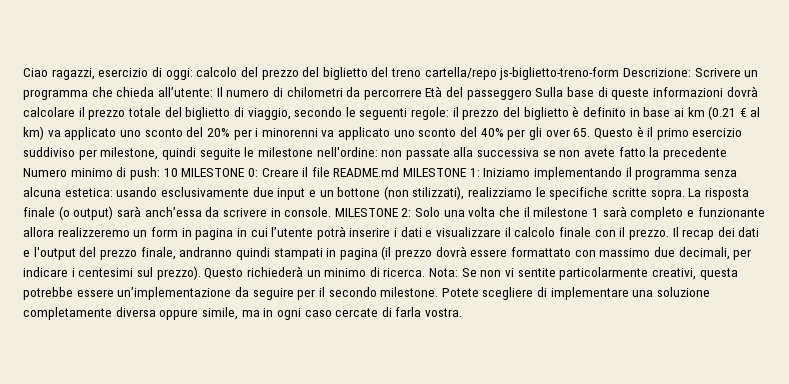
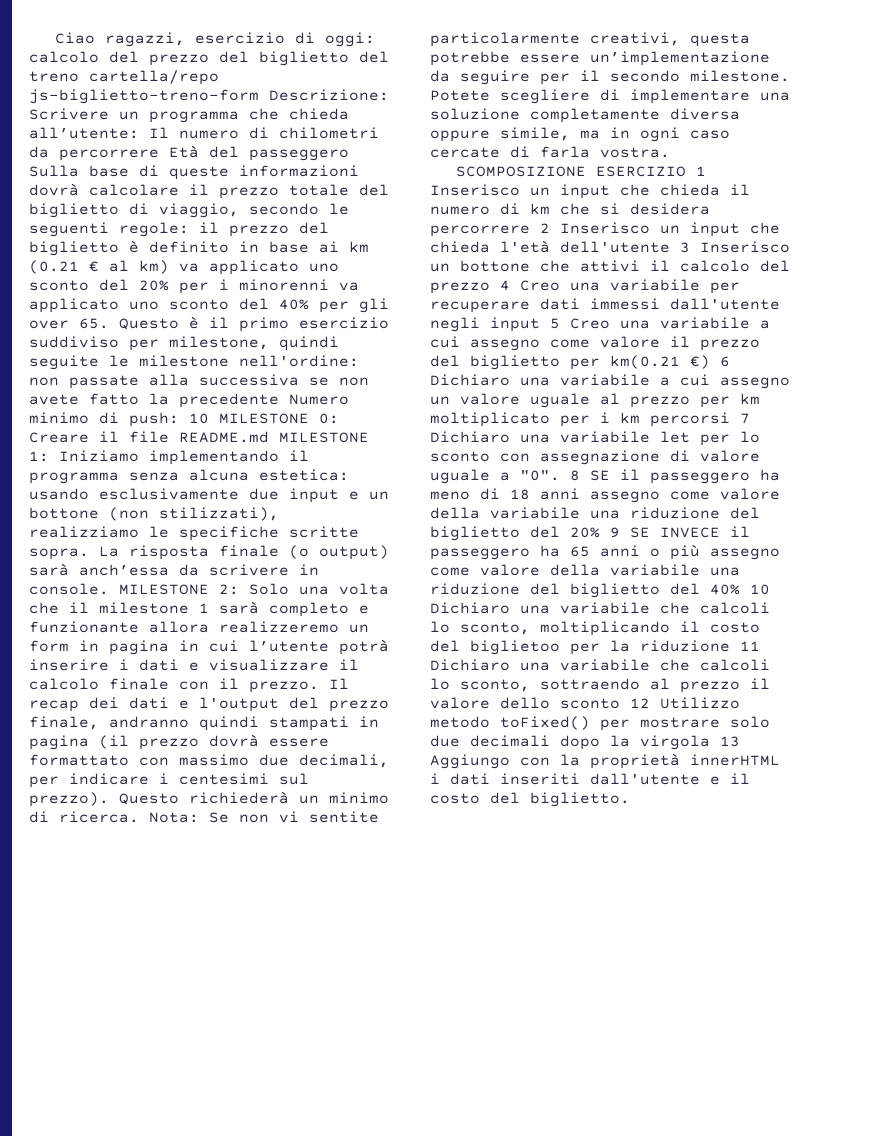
+ SCOMPOSIZIONE ESERCIZIO 1 Inserisco un input che chieda il numero di km che si desidera percorrere 2 Inserisco un input che chieda l'età dell'utente 3 Inserisco un bottone che attivi il calcolo del prezzo 4 Creo una variabile per recuperare dati immessi dall'utente negli input 5 Creo una variabile a cui assegno come valore il prezzo del biglietto per km(0.21 €) 6 Dichiaro una variabile a cui assegno un valore uguale al prezzo per km moltiplicato per i km percorsi 7 Dichiaro una variabile let per lo sconto con assegnazione di valore uguale a "0". 8 SE il passeggero ha meno di 18 anni assegno come valore della variabile una riduzione del biglietto del 20% 9 SE INVECE il passeggero ha 65 anni o più assegno come valore della variabile una riduzione del biglietto del 40% 10 Dichiaro una variabile che calcoli lo sconto, moltiplicando il costo del biglietoo per la riduzione 11 Dichiaro una variabile che calcoli lo sconto, sottraendo al prezzo il valore dello sconto 12 Utilizzo metodo toFixed() per mostrare solo due decimali dopo la virgola 13 Aggiungo con la proprietà innerHTML i dati inseriti dall'utente e il costo del biglietto.

